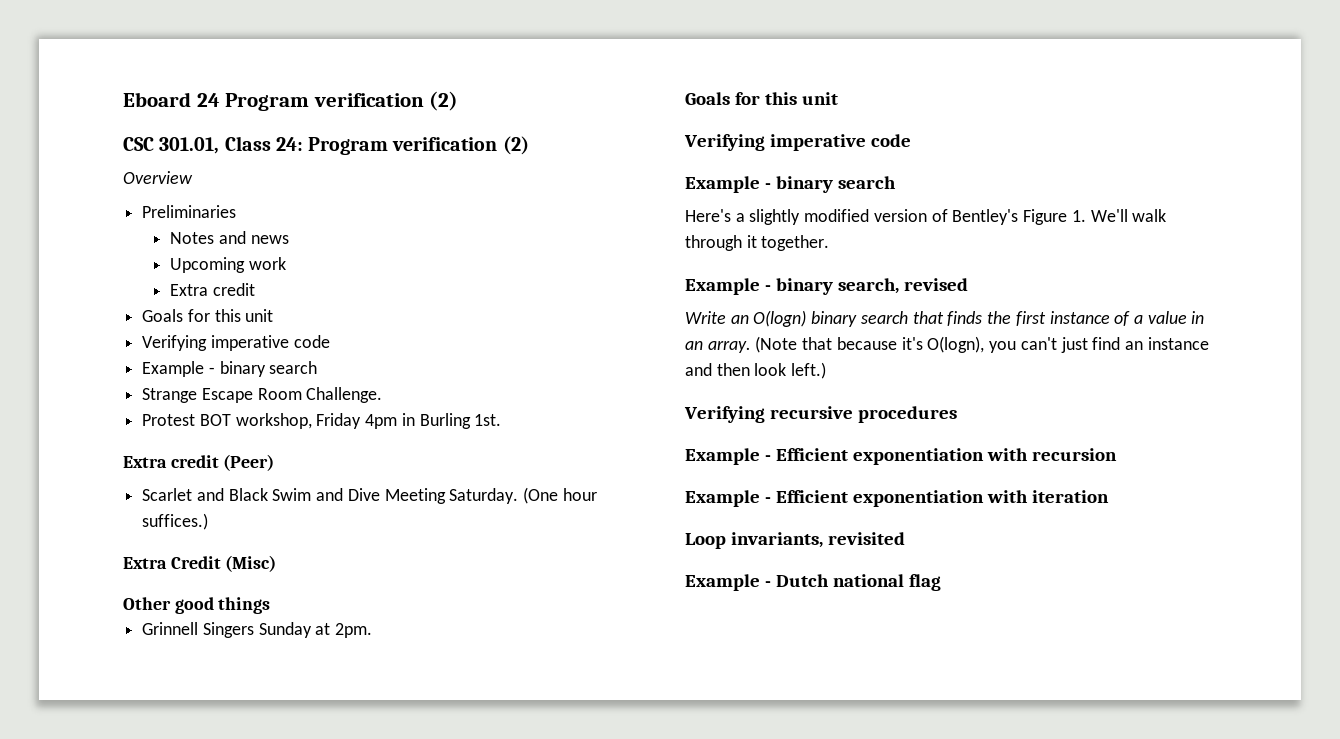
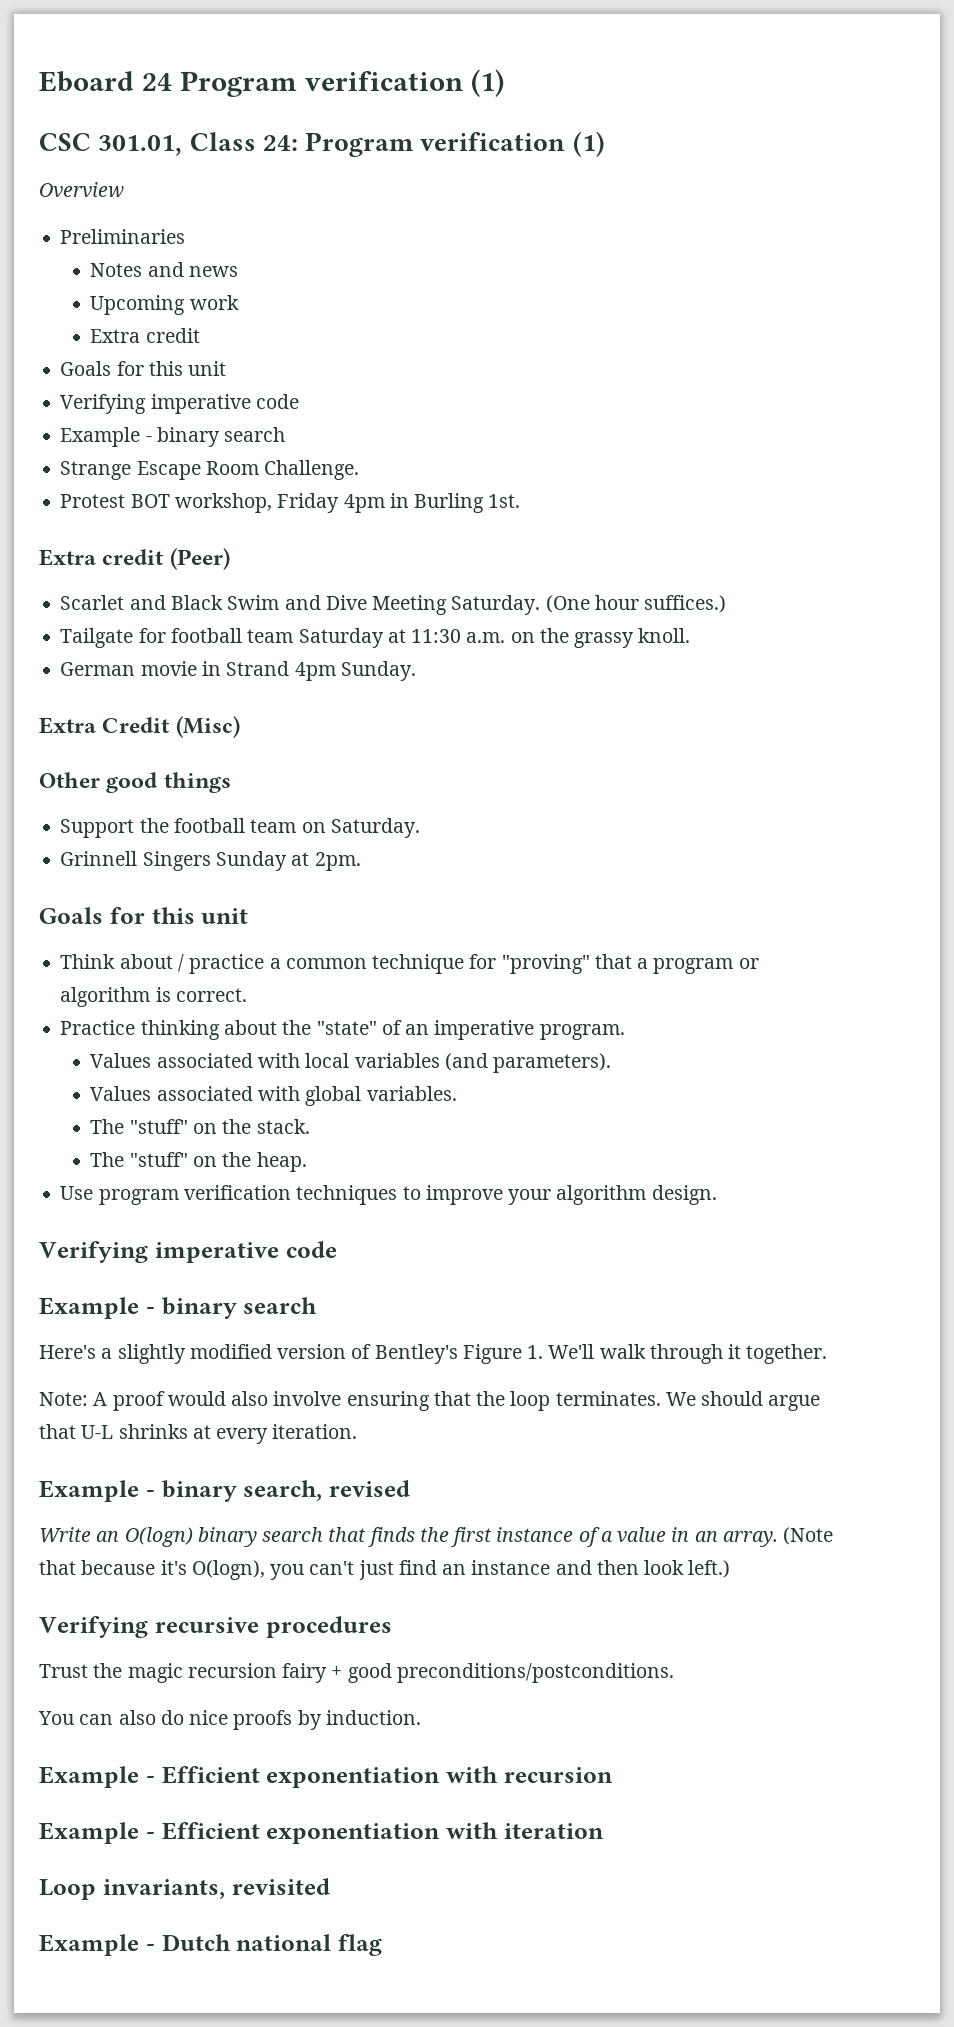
- Eboard 24 Program verification (2)
+ Eboard 24 Program verification (1)
- CSC 301.01, Class 24: Program verification (2)
+ CSC 301.01, Class 24: Program verification (1)
+ Tailgate for football team Saturday at 11:30 a.m. on the grassy knoll.
+ German movie in Strand 4pm Sunday.
+ Support the football team on Saturday.
+ Think about / practice a common technique for "proving" that a program or algorithm is correct.
+ Practice thinking about the "state" of an imperative program.
+ Values associated with local variables (and parameters).
+ Values associated with global variables.
+ The "stuff" on the stack.
+ The "stuff" on the heap.
+ Use program verification techniques to improve your algorithm design.
+ Note: A proof would also involve ensuring that the loop terminates. We should argue that U-L shrinks at every iteration.
+ Trust the magic recursion fairy + good preconditions/postconditions.
+ You can also do nice proofs by induction.

